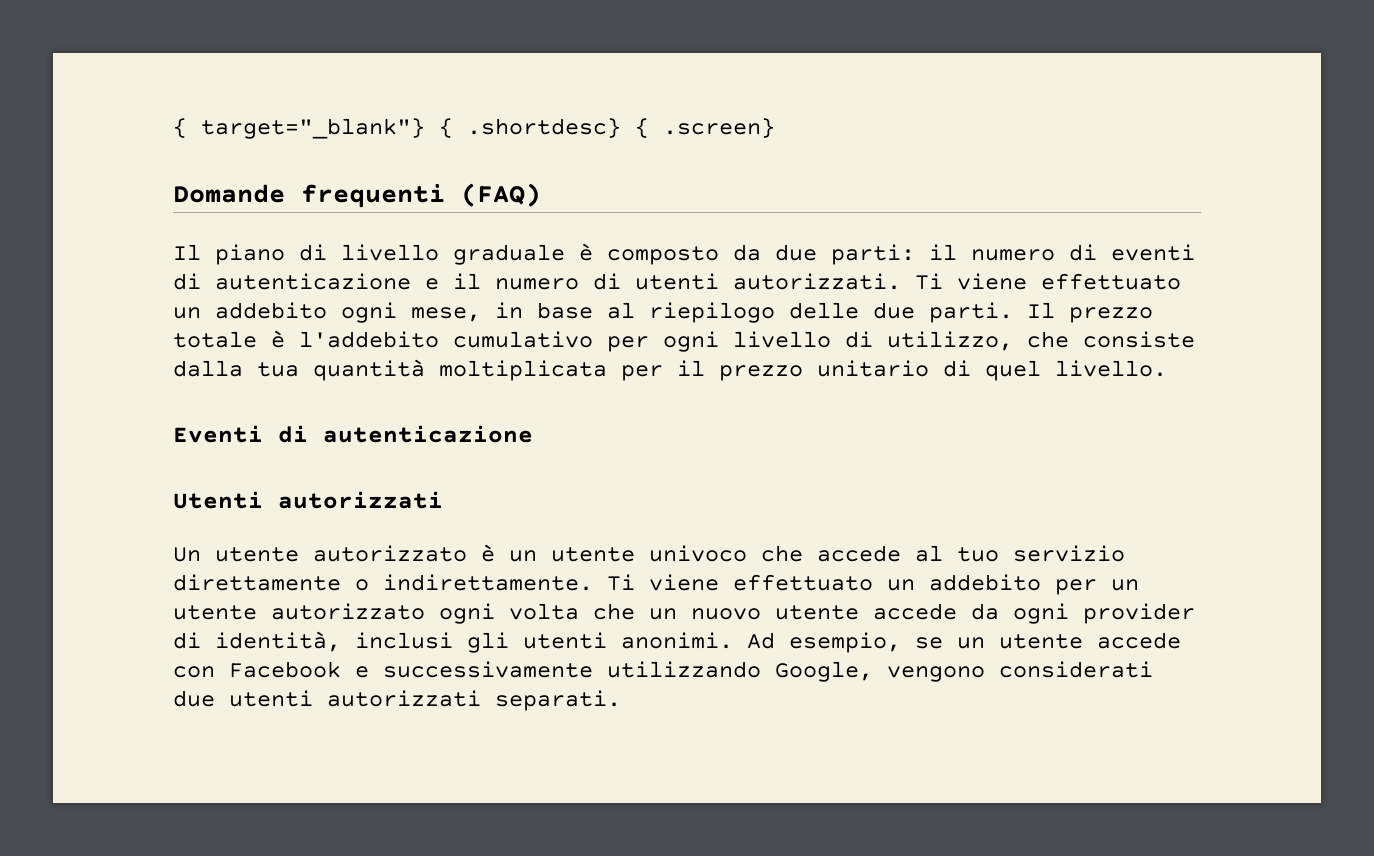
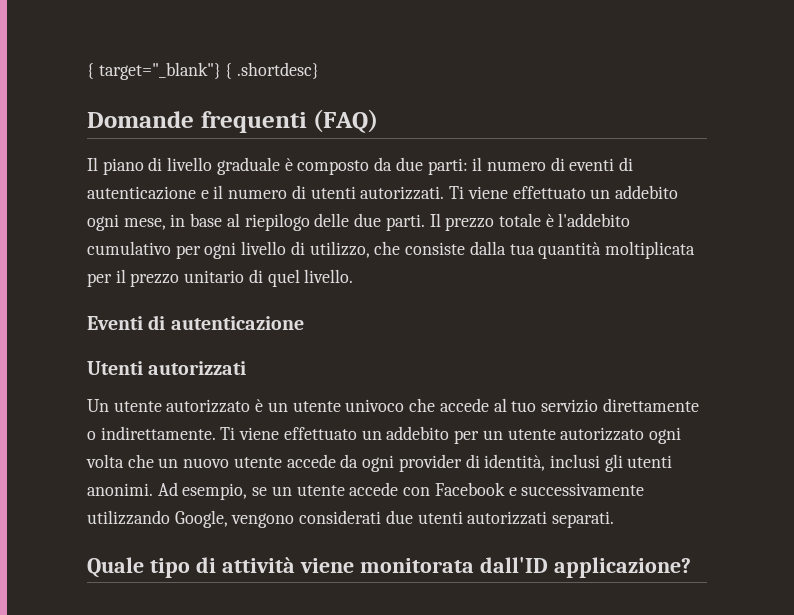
- { target="_blank"} { .shortdesc} { .screen}
+ { target="_blank"} { .shortdesc}
+ Quale tipo di attività viene monitorata dall'ID applicazione?

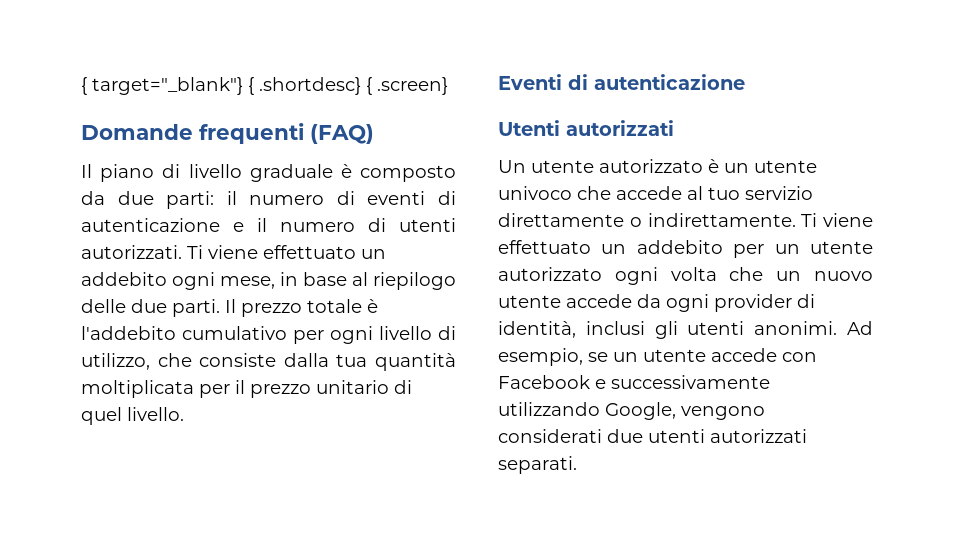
- { target="_blank"} { .shortdesc}
+ { target="_blank"} { .shortdesc} { .screen}
- Quale tipo di attività viene monitorata dall'ID applicazione?

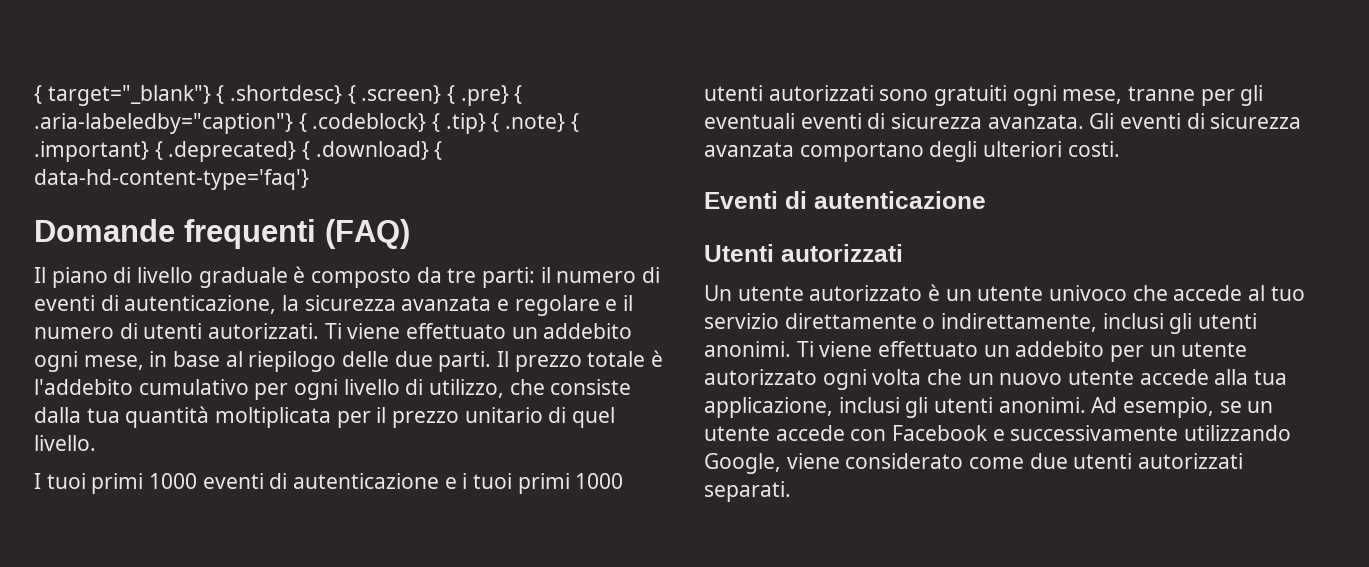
- { target="_blank"} { .shortdesc} { .screen}
+ { target="_blank"} { .shortdesc} { .screen} { .pre} { .aria-labeledby="caption"} { .codeblock} { .tip} { .note} { .important} { .deprecated} { .download} { data-hd-content-type='faq'}
- Il piano di livello graduale è composto da due parti: il numero di eventi di autenticazione e il numero di utenti autorizzati.
+ Il piano di livello graduale è composto da tre parti: il numero di eventi di autenticazione, la sicurezza avanzata e regolare e il numero di utenti autorizzati.
+ I tuoi primi 1000 eventi di autenticazione e i tuoi primi 1000 utenti autorizzati sono gratuiti ogni mese, tranne per gli eventuali eventi di sicurezza avanzata. Gli eventi di sicurezza avanzata comportano degli ulteriori costi.
- Un utente autorizzato è un utente univoco che accede al tuo servizio direttamente o indirettamente.
+ Un utente autorizzato è un utente univoco che accede al tuo servizio direttamente o indirettamente, inclusi gli utenti anonimi.
- Ti viene effettuato un addebito per un utente autorizzato ogni volta che un nuovo utente accede da ogni provider di identità, inclusi gli utenti anonimi.
+ Ti viene effettuato un addebito per un utente autorizzato ogni volta che un nuovo utente accede alla tua applicazione, inclusi gli utenti anonimi.
- Ad esempio, se un utente accede con Facebook e successivamente utilizzando Google, vengono considerati due utenti autorizzati separati.
+ Ad esempio, se un utente accede con Facebook e successivamente utilizzando Google, viene considerato come due utenti autorizzati separati.

